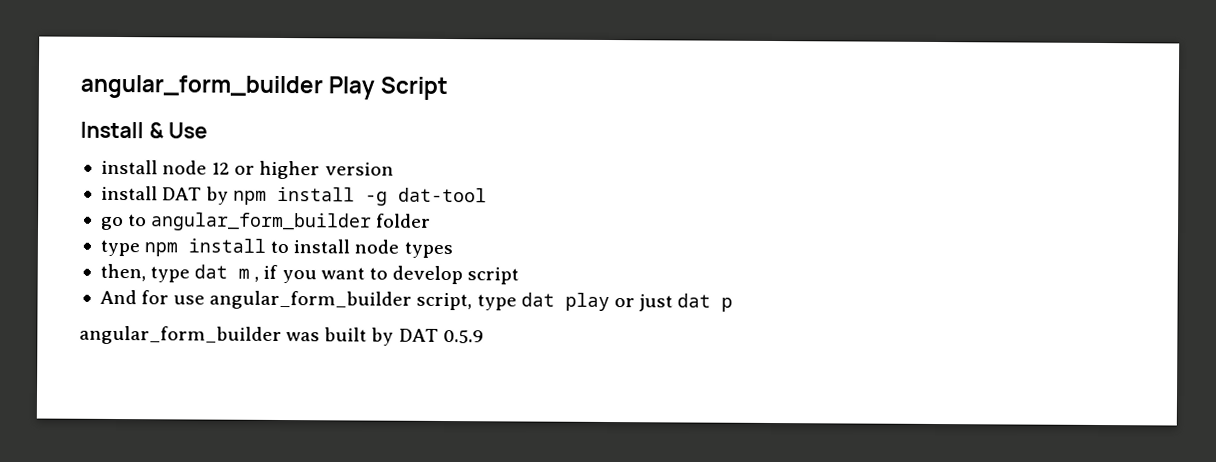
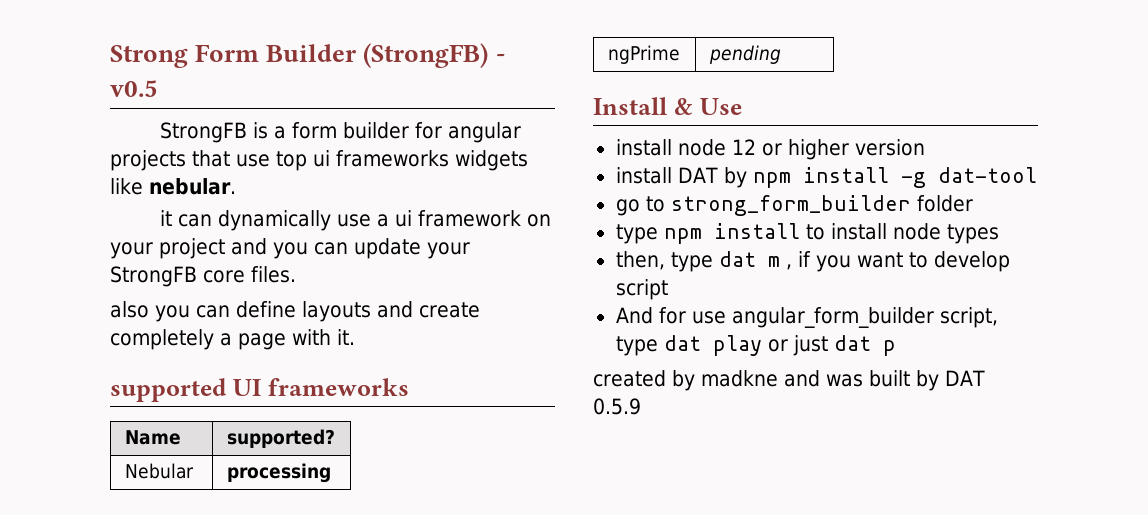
- angular_form_builder Play Script
+ Strong Form Builder (StrongFB) - v0.5
+ StrongFB is a form builder for angular projects that use top ui frameworks widgets like nebular.
+ it can dynamically use a ui framework on your project and you can update your StrongFB core files.
+ also you can define layouts and create completely a page with it.
+ supported UI frameworks
+ Name | supported?
+ Nebular | processing
+ ngPrime | pending
- go to angular_form_builder folder
+ go to strong_form_builder folder
- angular_form_builder was built by DAT 0.5.9
+ created by madkne and was built by DAT 0.5.9

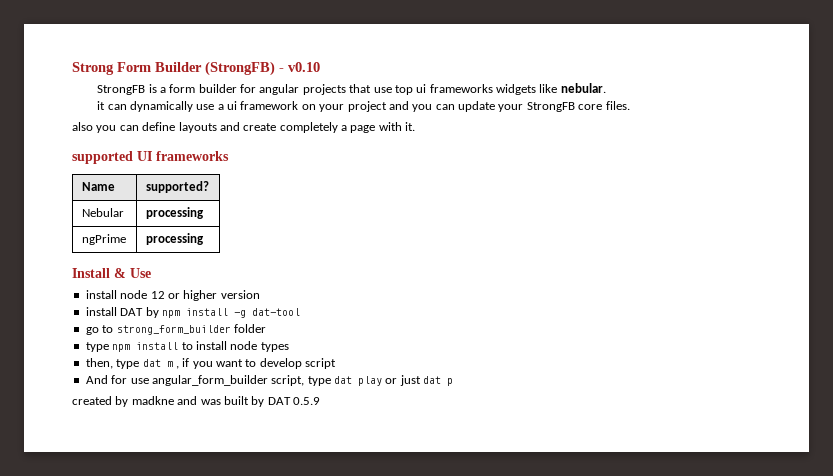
- Strong Form Builder (StrongFB) - v0.5
+ Strong Form Builder (StrongFB) - v0.10
- ngPrime | pending
+ ngPrime | processing

